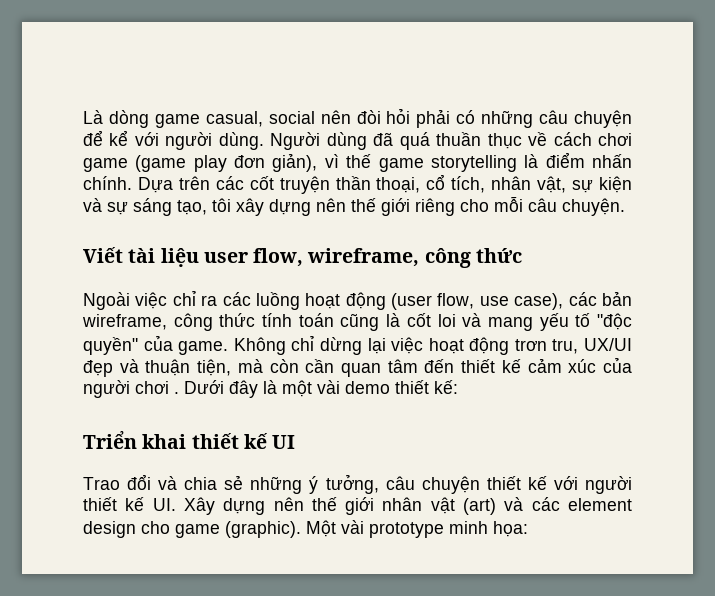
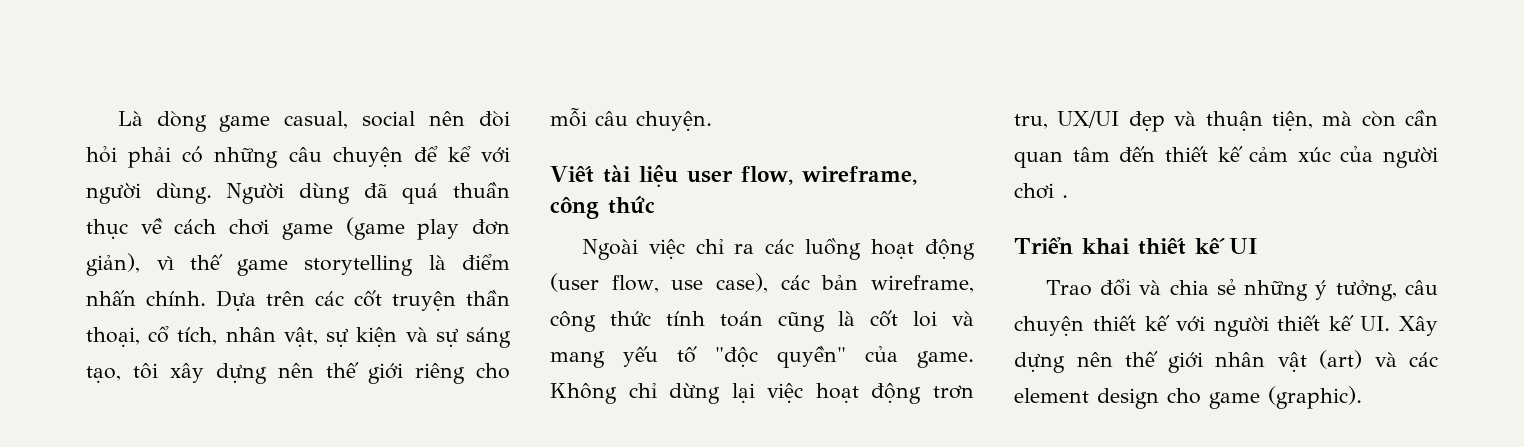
- Dưới đây là một vài demo thiết kế:
- Một vài prototype minh họa:

